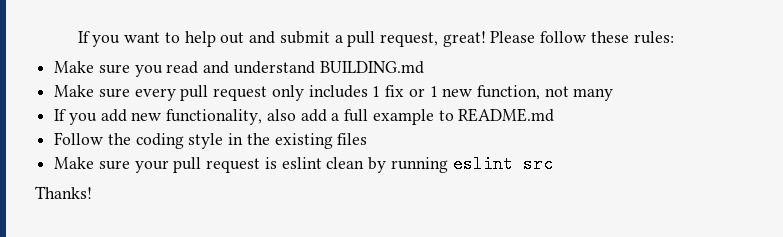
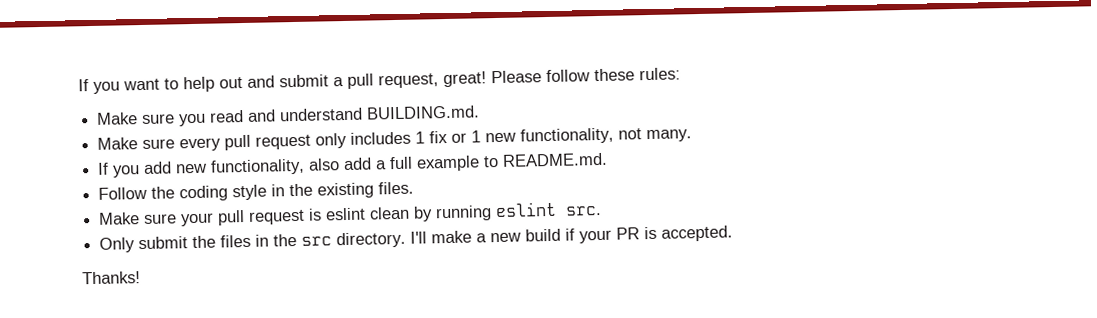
- Make sure you read and understand BUILDING.md
+ Make sure you read and understand BUILDING.md.
- Make sure every pull request only includes 1 fix or 1 new function, not many
+ Make sure every pull request only includes 1 fix or 1 new functionality, not many.
- If you add new functionality, also add a full example to README.md
+ If you add new functionality, also add a full example to README.md.
- Follow the coding style in the existing files
+ Follow the coding style in the existing files.
- Make sure your pull request is eslint clean by running eslint src
+ Make sure your pull request is eslint clean by running eslint src.
+ Only submit the files in the src directory. I'll make a new build if your PR is accepted.

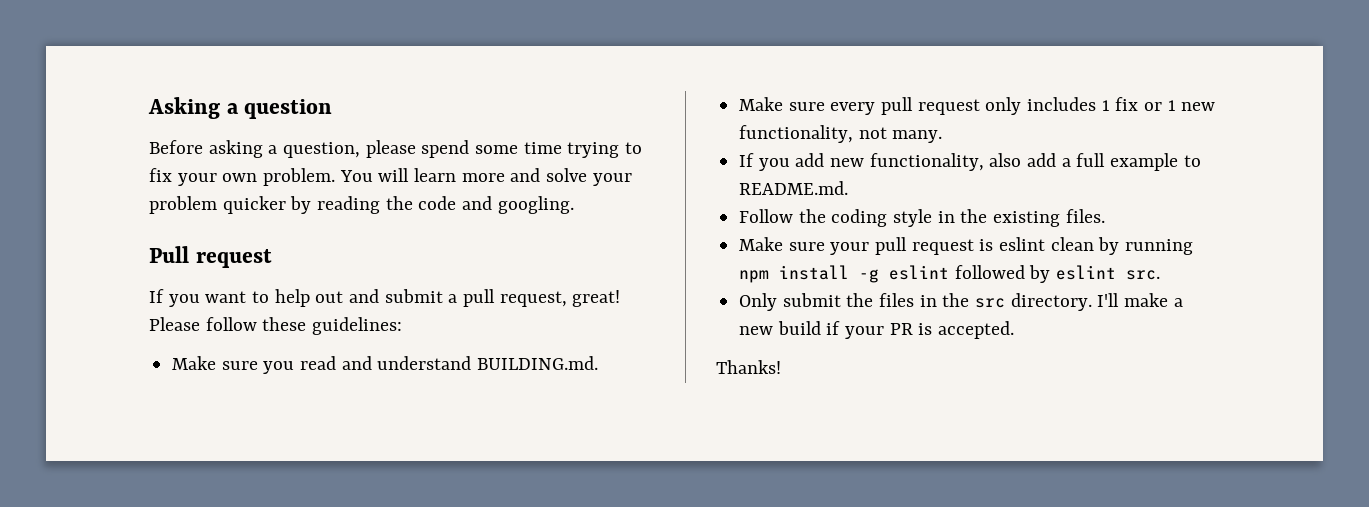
+ Asking a question
+ Before asking a question, please spend some time trying to fix your own problem. You will learn more and solve your problem quicker by reading the code and googling.
+ Pull request
- Please follow these rules:
+ Please follow these guidelines:
- Make sure your pull request is eslint clean by running eslint src.
+ Make sure your pull request is eslint clean by running npm install -g eslint followed by eslint src.

